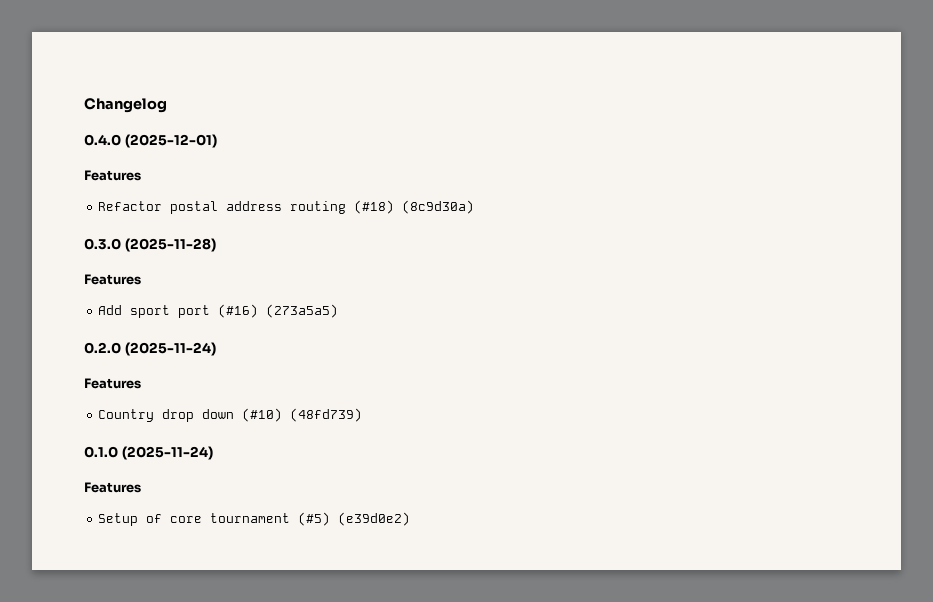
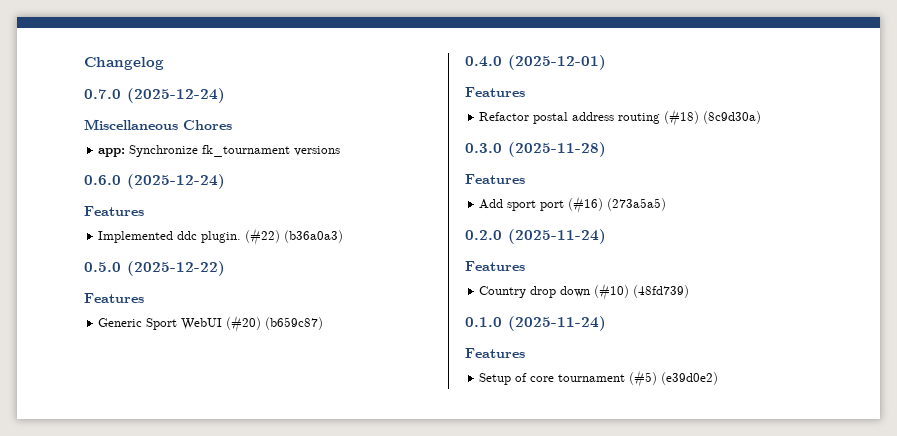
+ 0.7.0 (2025-12-24)
+ Miscellaneous Chores
+ app: Synchronize fk_tournament versions
+ 0.6.0 (2025-12-24)
+ Features
+ Implemented ddc plugin. (#22) (b36a0a3)
+ 0.5.0 (2025-12-22)
+ Features
+ Generic Sport WebUI (#20) (b659c87)

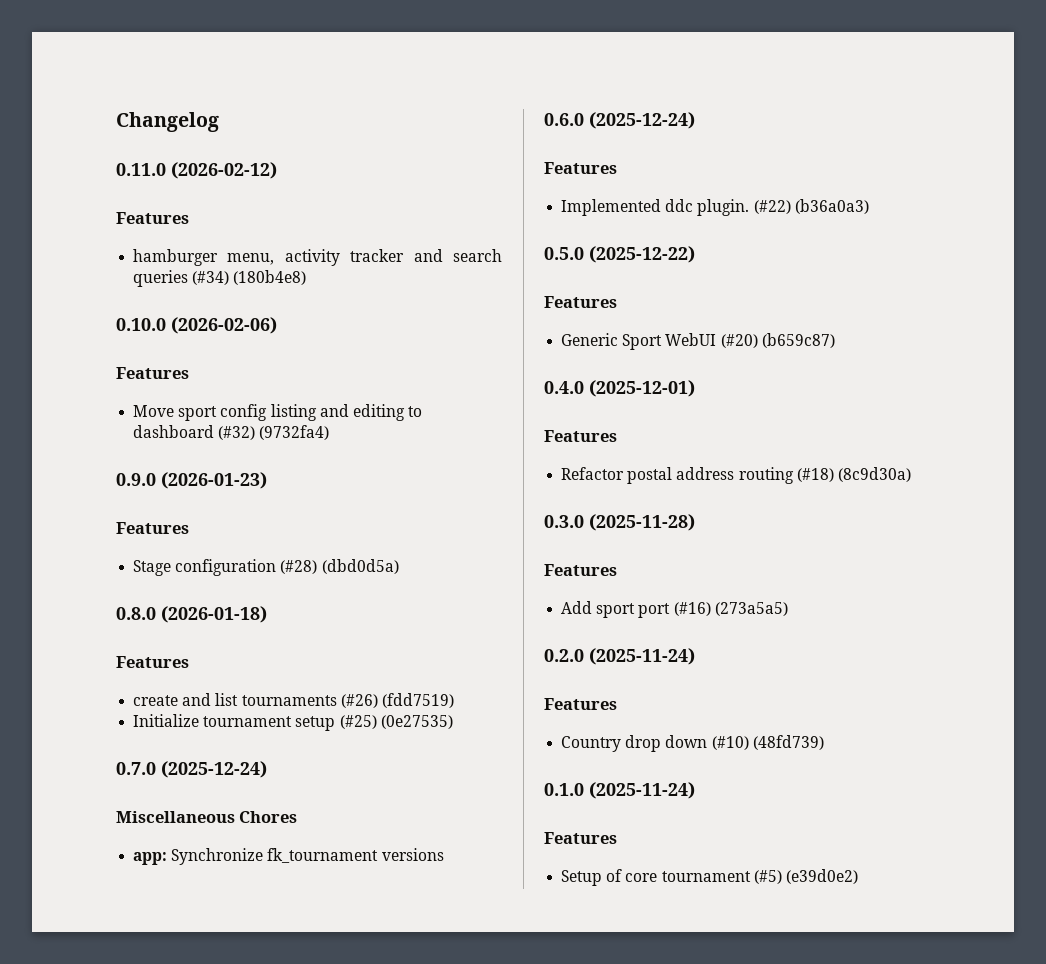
+ 0.11.0 (2026-02-12)
+ Features
+ hamburger menu, activity tracker and search queries (#34) (180b4e8)
+ 0.10.0 (2026-02-06)
+ Features
+ Move sport config listing and editing to dashboard (#32) (9732fa4)
+ 0.9.0 (2026-01-23)
+ Features
+ Stage configuration (#28) (dbd0d5a)
+ 0.8.0 (2026-01-18)
+ Features
+ create and list tournaments (#26) (fdd7519)
+ Initialize tournament setup (#25) (0e27535)

